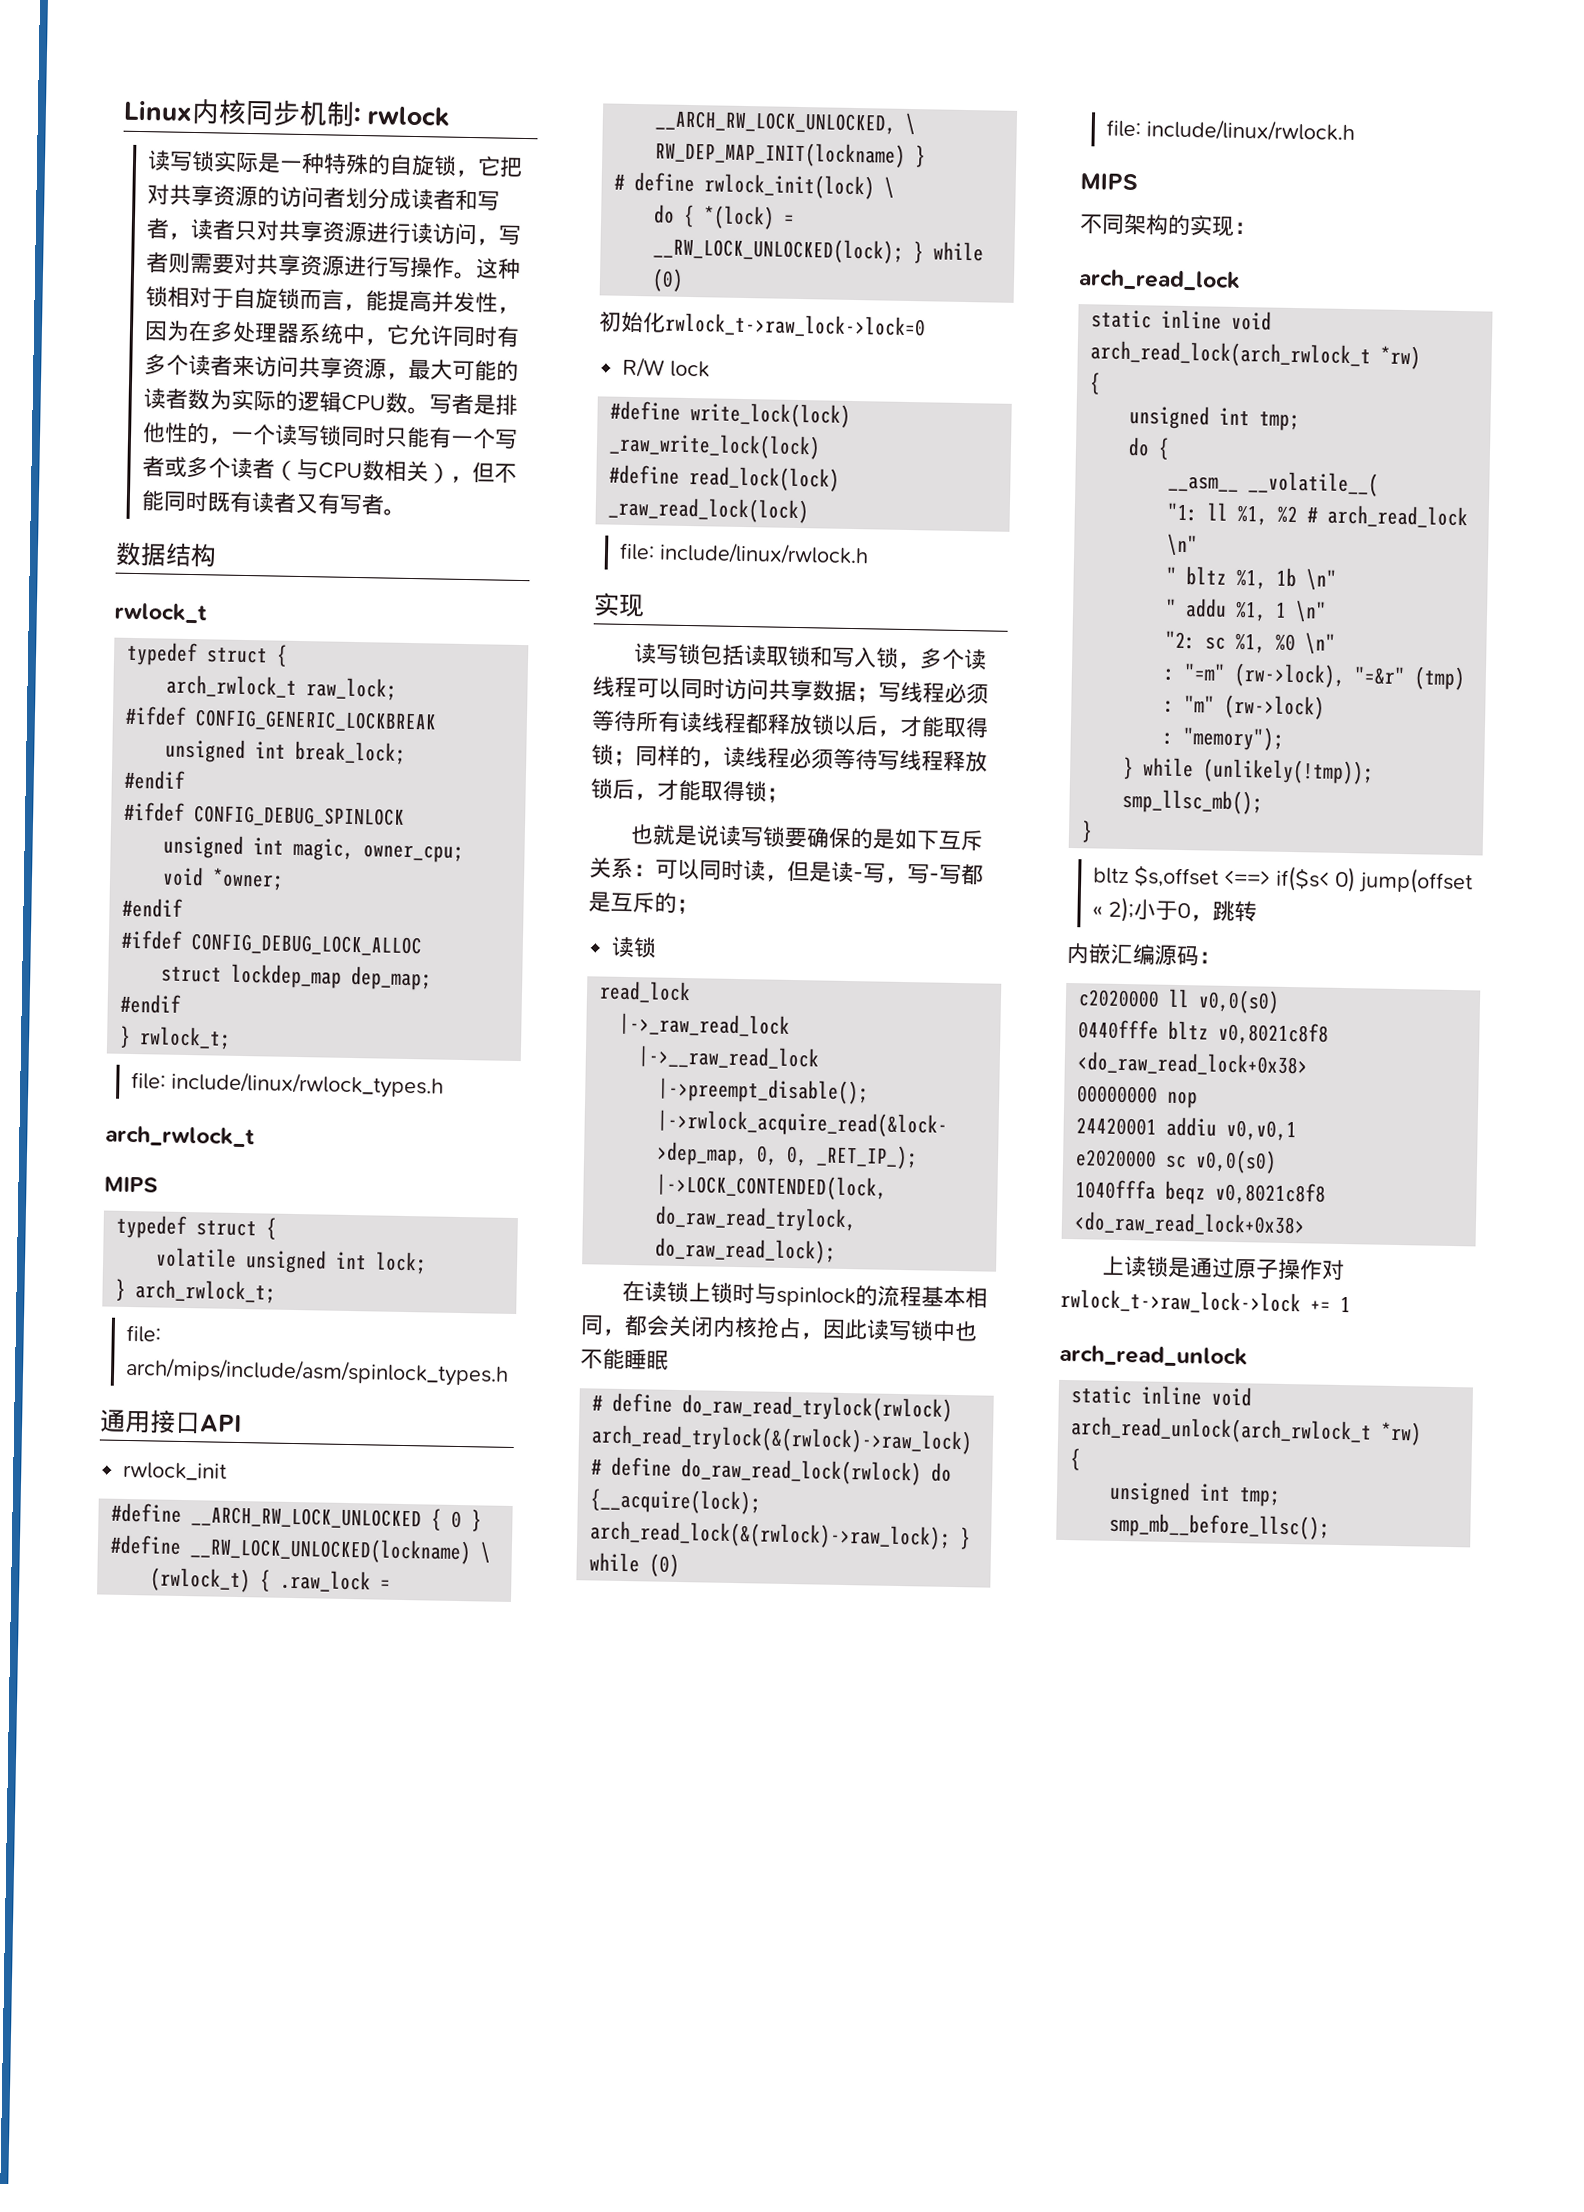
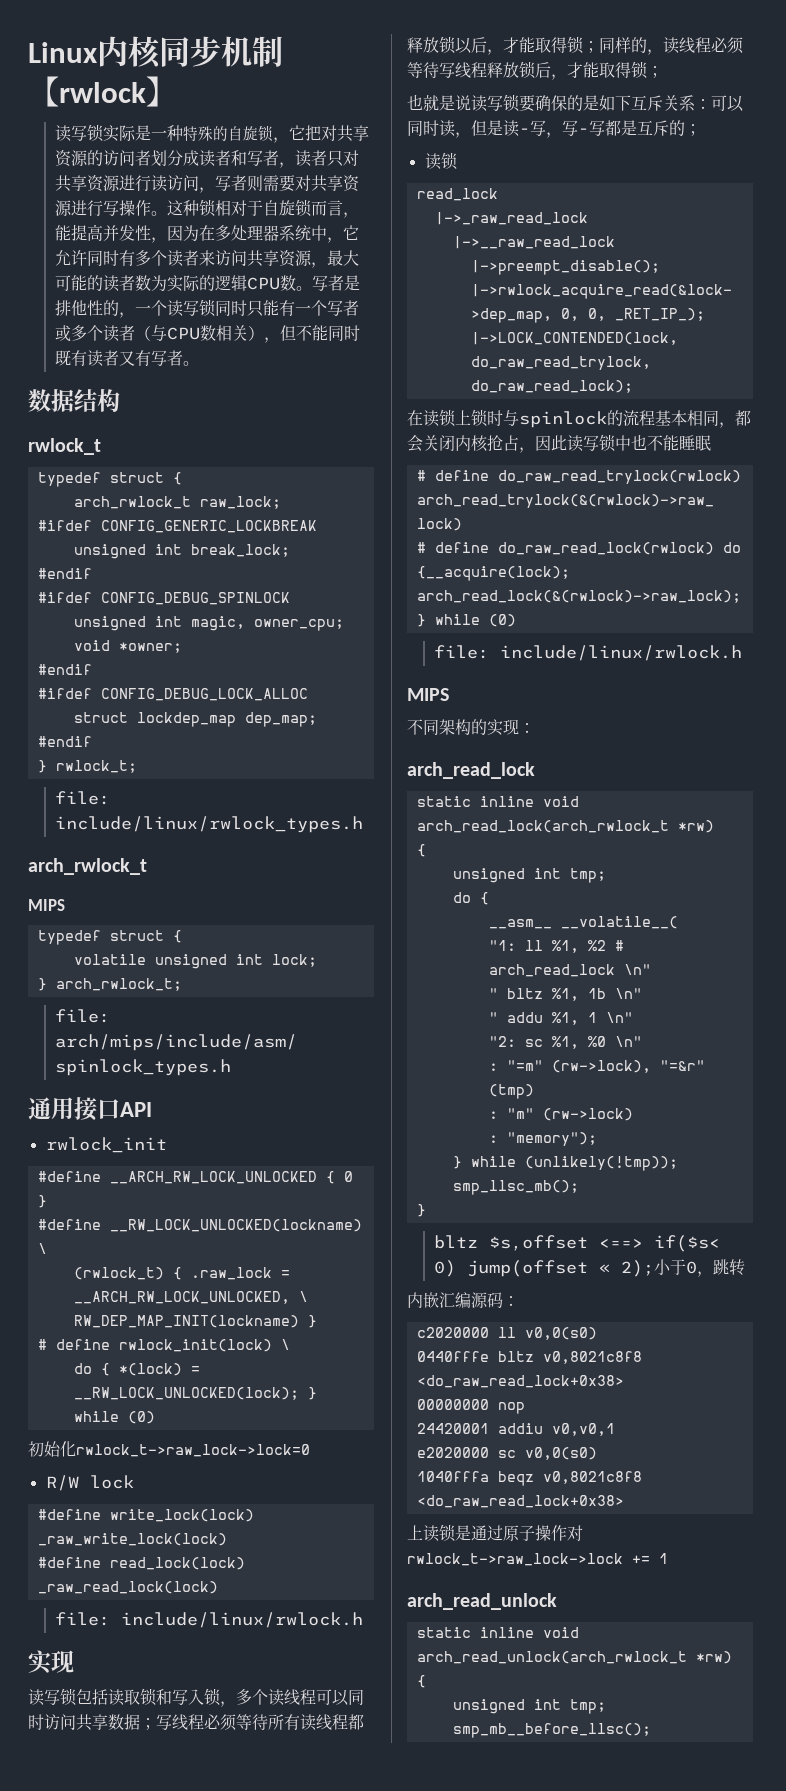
- Linux内核同步机制: rwlock
+ Linux内核同步机制【rwlock】

